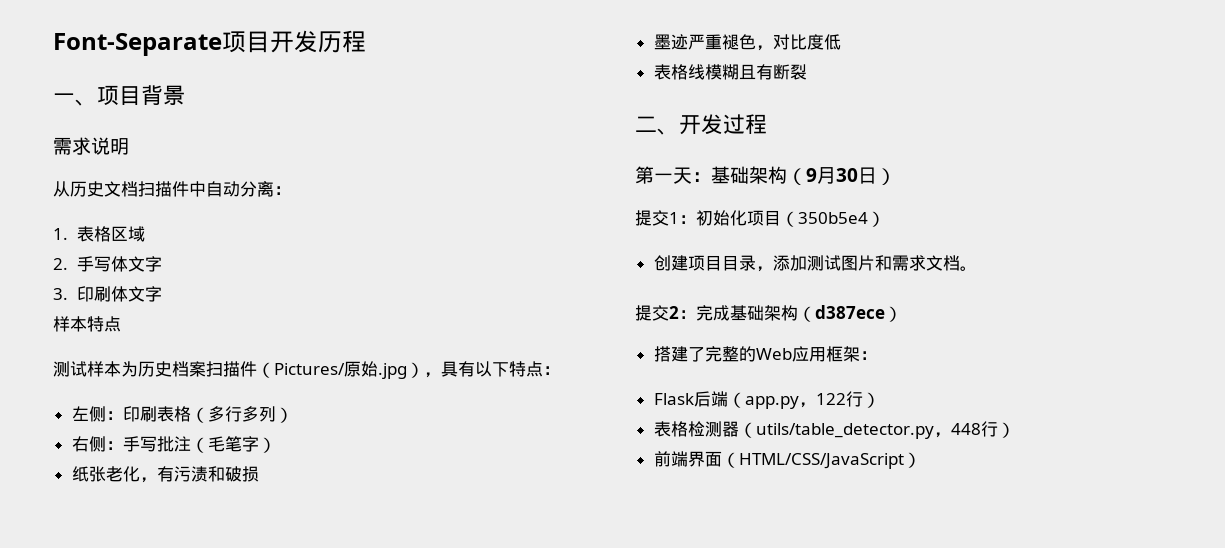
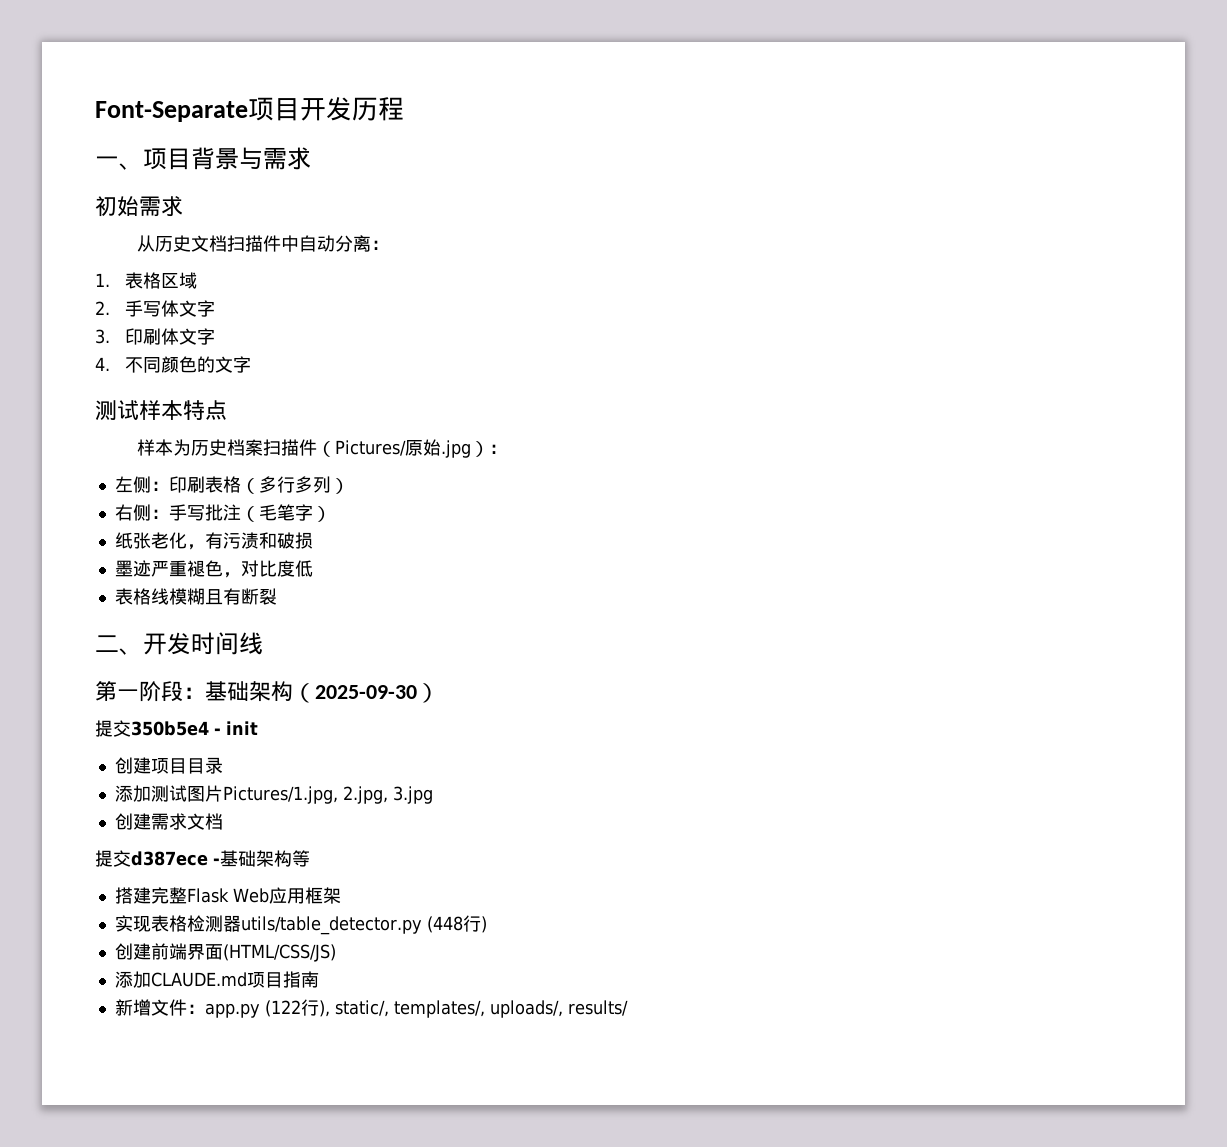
- 一、项目背景
- 需求说明
+ 一、项目背景与需求
+ 初始需求
- 样本特点
+ 4.不同颜色的文字
+ 测试样本特点
- 测试样本为历史档案扫描件（Pictures/原始.jpg），具有以下特点：
+ 样本为历史档案扫描件（Pictures/原始.jpg）：
- 二、开发过程
+ 二、开发时间线
- 第一天：基础架构（9月30日）
+ 第一阶段：基础架构（2025-09-30）
- 提交1：初始化项目（350b5e4）
+ 提交350b5e4 - init
- 创建项目目录，添加测试图片和需求文档。
- 提交2：完成基础架构（d387ece）
+ 创建项目目录
+ 添加测试图片Pictures/1.jpg, 2.jpg, 3.jpg
+ 创建需求文档
+ 提交d387ece -基础架构等
- 搭建了完整的Web应用框架：
- Flask后端（app.py，122行）
- 表格检测器（utils/table_detector.py，448行）
- 前端界面（HTML/CSS/JavaScript）
+ 搭建完整Flask Web应用框架
+ 实现表格检测器utils/table_detector.py (448行)
+ 创建前端界面(HTML/CSS/JS)
+ 添加CLAUDE.md项目指南
+ 新增文件：app.py (122行), static/, templates/, uploads/, results/

